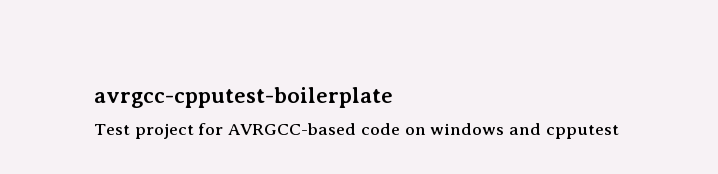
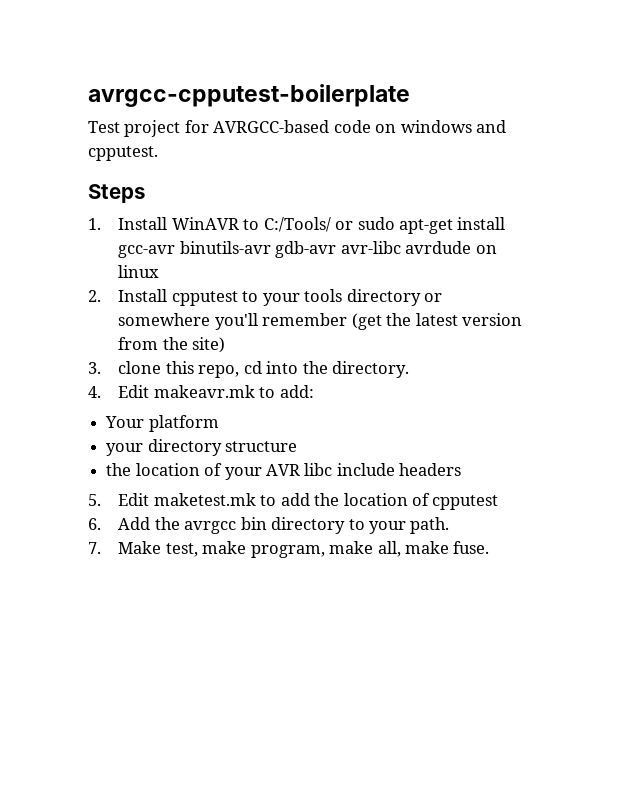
- Test project for AVRGCC-based code on windows and cpputest
+ Test project for AVRGCC-based code on windows and cpputest.
+ Steps
+ 1. Install WinAVR to C:/Tools/ or sudo apt-get install gcc-avr binutils-avr gdb-avr avr-libc avrdude on linux
+ 2. Install cpputest to your tools directory or somewhere you'll remember (get the latest version from the site)
+ 3. clone this repo, cd into the directory.
+ 4. Edit makeavr.mk to add:
+ Your platform
+ your directory structure
+ the location of your AVR libc include headers
+ 5. Edit maketest.mk to add the location of cpputest
+ 6. Add the avrgcc bin directory to your path.
+ 7. Make test, make program, make all, make fuse.

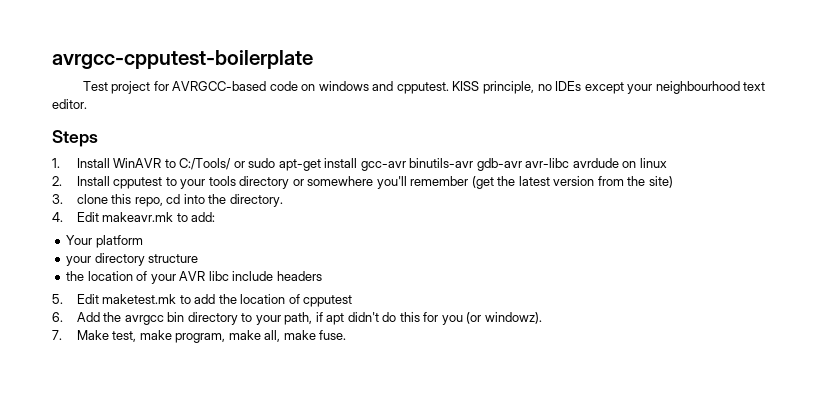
+ KISS principle, no IDEs except your neighbourhood text editor.
- 6. Add the avrgcc bin directory to your path.
+ 6. Add the avrgcc bin directory to your path, if apt didn't do this for you (or windowz).

